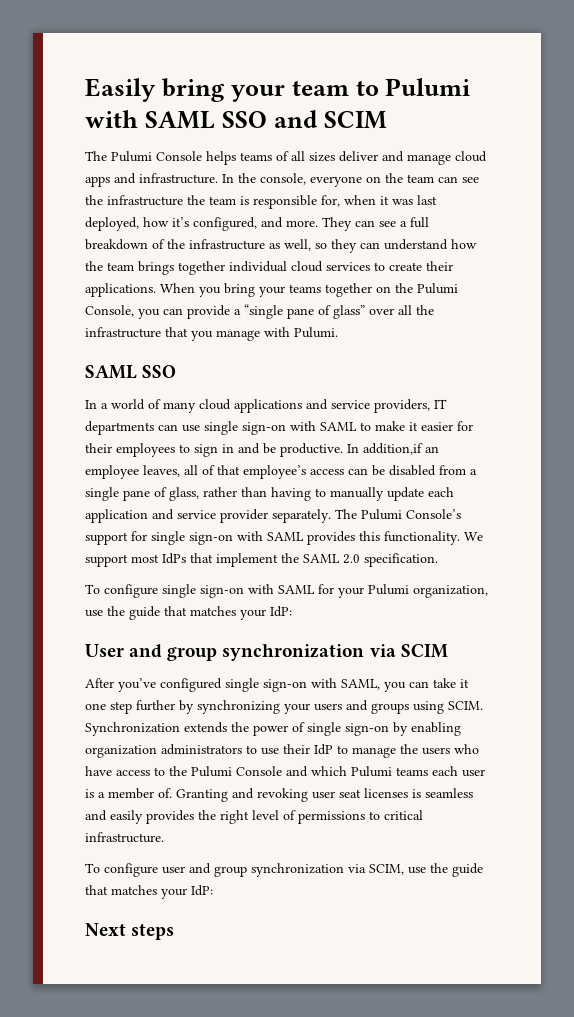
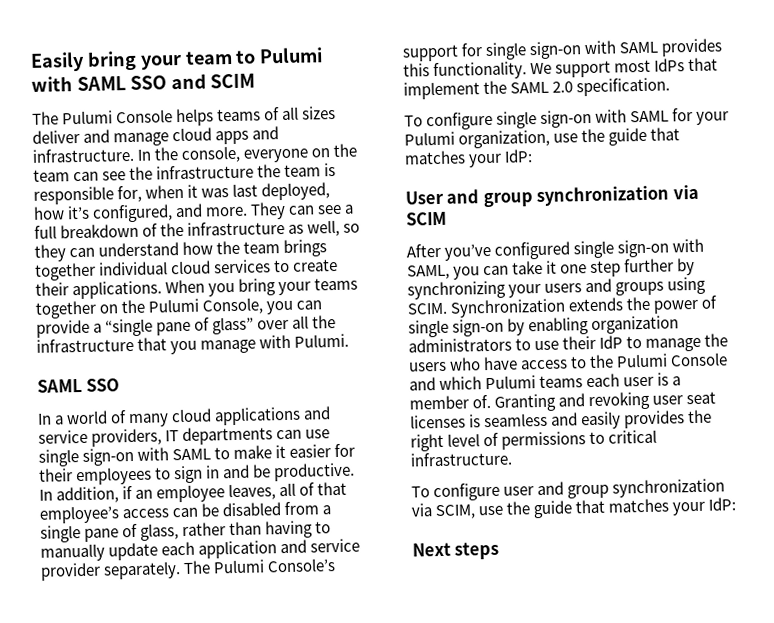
- In addition,if an employee leaves, all of that employee’s access can be disabled from a single pane of glass, rather than having to manually update each application and service provider separately.
+ In addition, if an employee leaves, all of that employee’s access can be disabled from a single pane of glass, rather than having to manually update each application and service provider separately.

